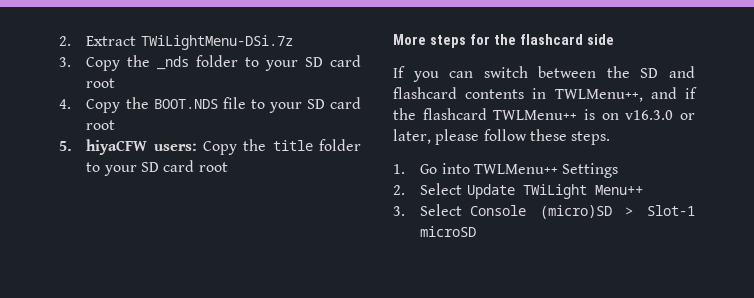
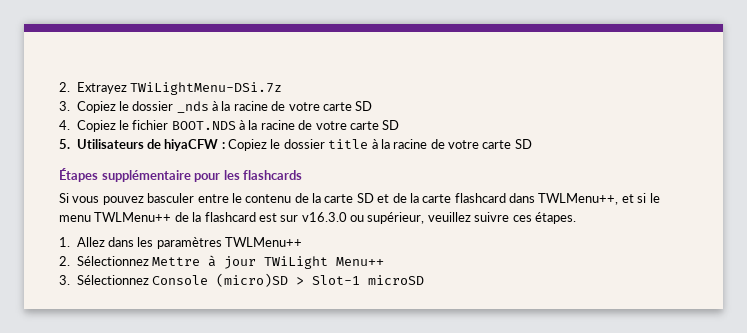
- 2. Extract TWiLightMenu-DSi.7z
+ 2. Extrayez TWiLightMenu-DSi.7z
- 3. Copy the _nds folder to your SD card root
+ 3. Copiez le dossier _nds à la racine de votre carte SD
- 4. Copy the BOOT.NDS file to your SD card root
+ 4. Copiez le fichier BOOT.NDS à la racine de votre carte SD
- 5. hiyaCFW users: Copy the title folder to your SD card root
- More steps for the flashcard side
- If you can switch between the SD and flashcard contents in TWLMenu++, and if the flashcard TWLMenu++ is on v16.3.0 or later, please follow these steps.
- 1. Go into TWLMenu++ Settings
- 2. Select Update TWiLight Menu++
+ 5. Utilisateurs de hiyaCFW : Copiez le dossier title à la racine de votre carte SD
+ Étapes supplémentaire pour les flashcards
+ Si vous pouvez basculer entre le contenu de la carte SD et de la carte flashcard dans TWLMenu++, et si le menu TWLMenu++ de la flashcard est sur v16.3.0 ou supérieur, veuillez suivre ces étapes.
+ 1. Allez dans les paramètres TWLMenu++
+ 2. Sélectionnez Mettre à jour TWiLight Menu++
- 3. Select Console (micro)SD > Slot-1 microSD
+ 3. Sélectionnez Console (micro)SD > Slot-1 microSD

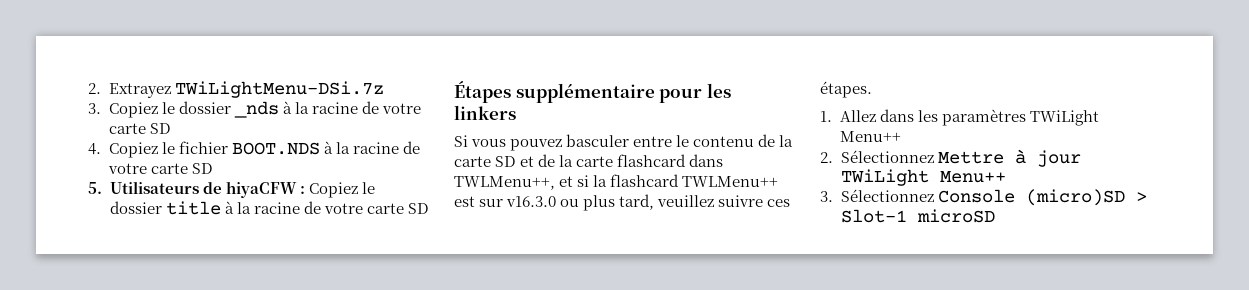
- Étapes supplémentaire pour les flashcards
+ Étapes supplémentaire pour les linkers
- Si vous pouvez basculer entre le contenu de la carte SD et de la carte flashcard dans TWLMenu++, et si le menu TWLMenu++ de la flashcard est sur v16.3.0 ou supérieur, veuillez suivre ces étapes.
+ Si vous pouvez basculer entre le contenu de la carte SD et de la carte flashcard dans TWLMenu++, et si la flashcard TWLMenu++ est sur v16.3.0 ou plus tard, veuillez suivre ces étapes.
- 1. Allez dans les paramètres TWLMenu++
+ 1. Allez dans les paramètres TWiLight Menu++

